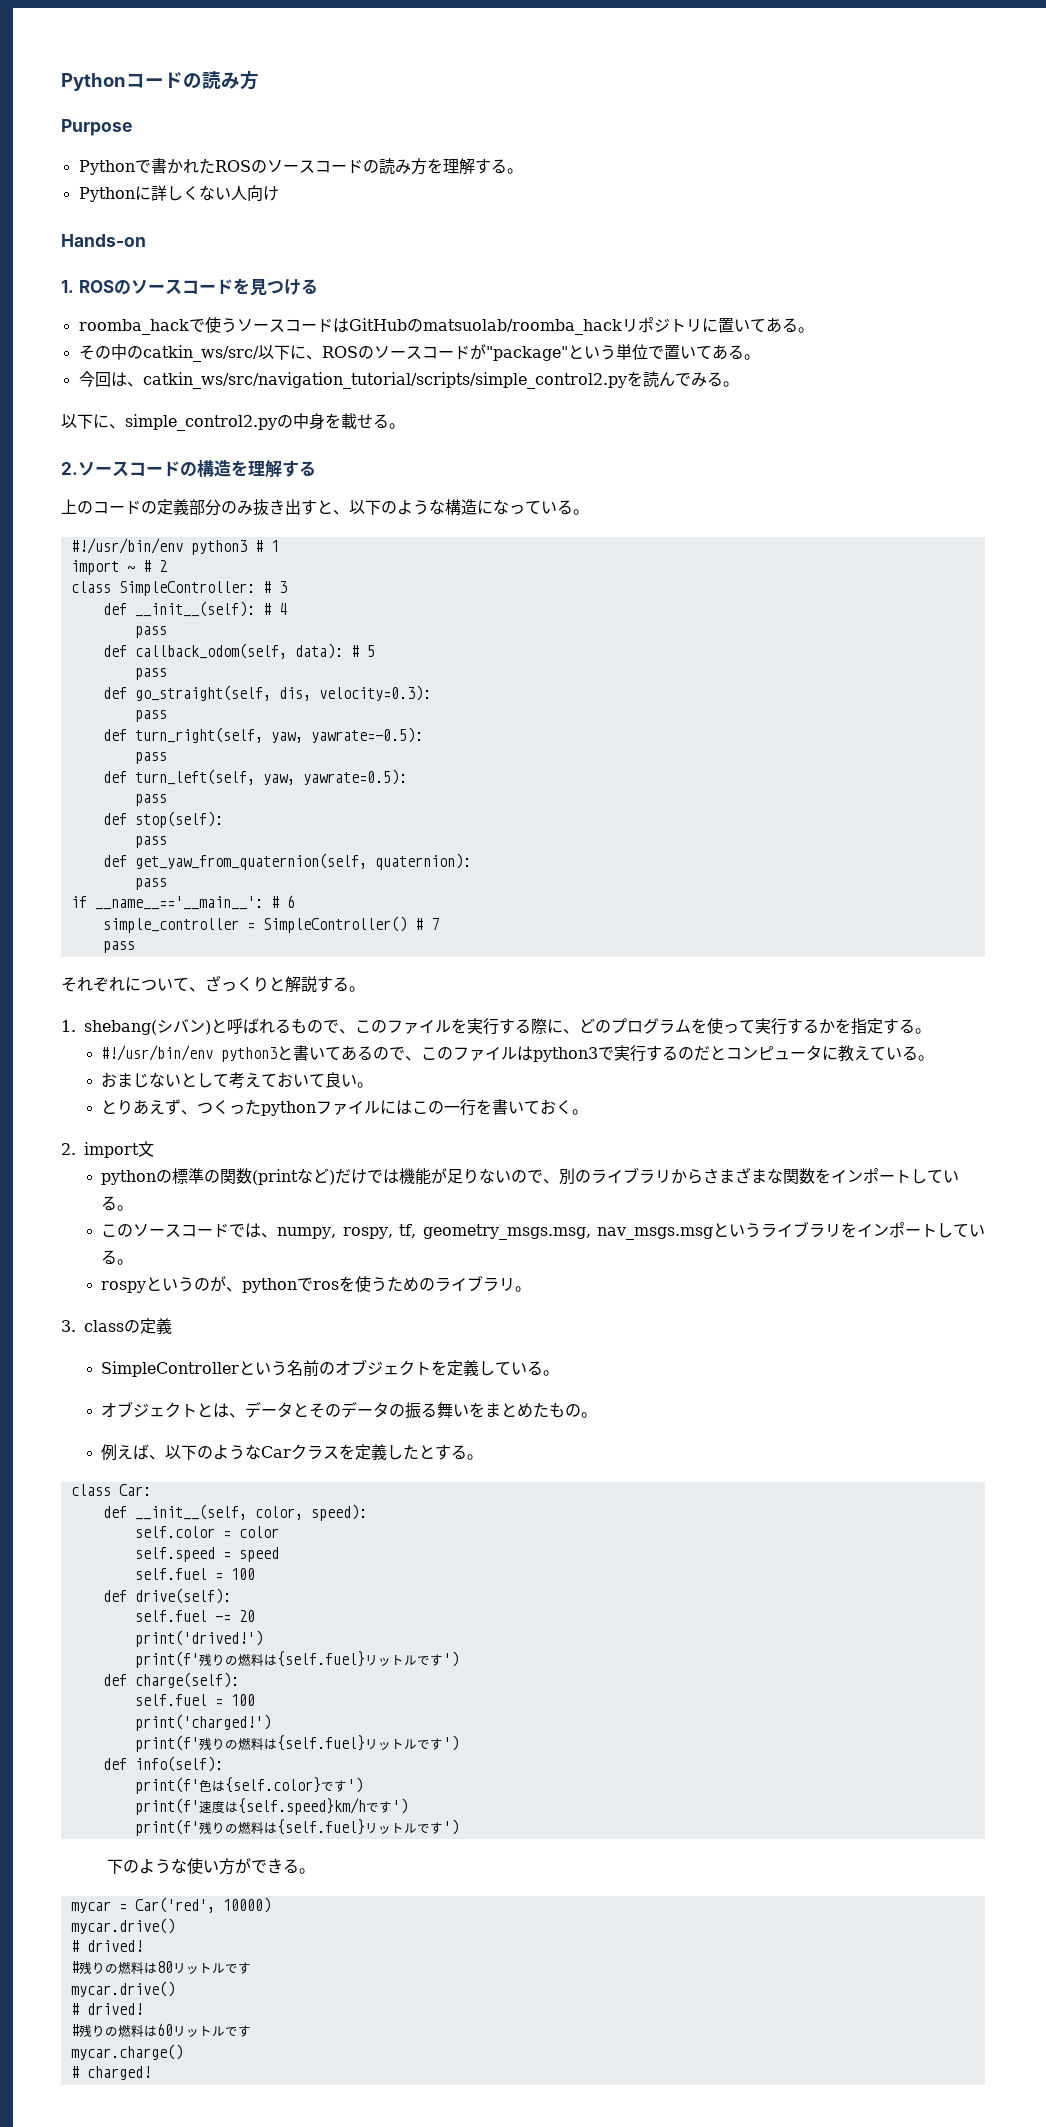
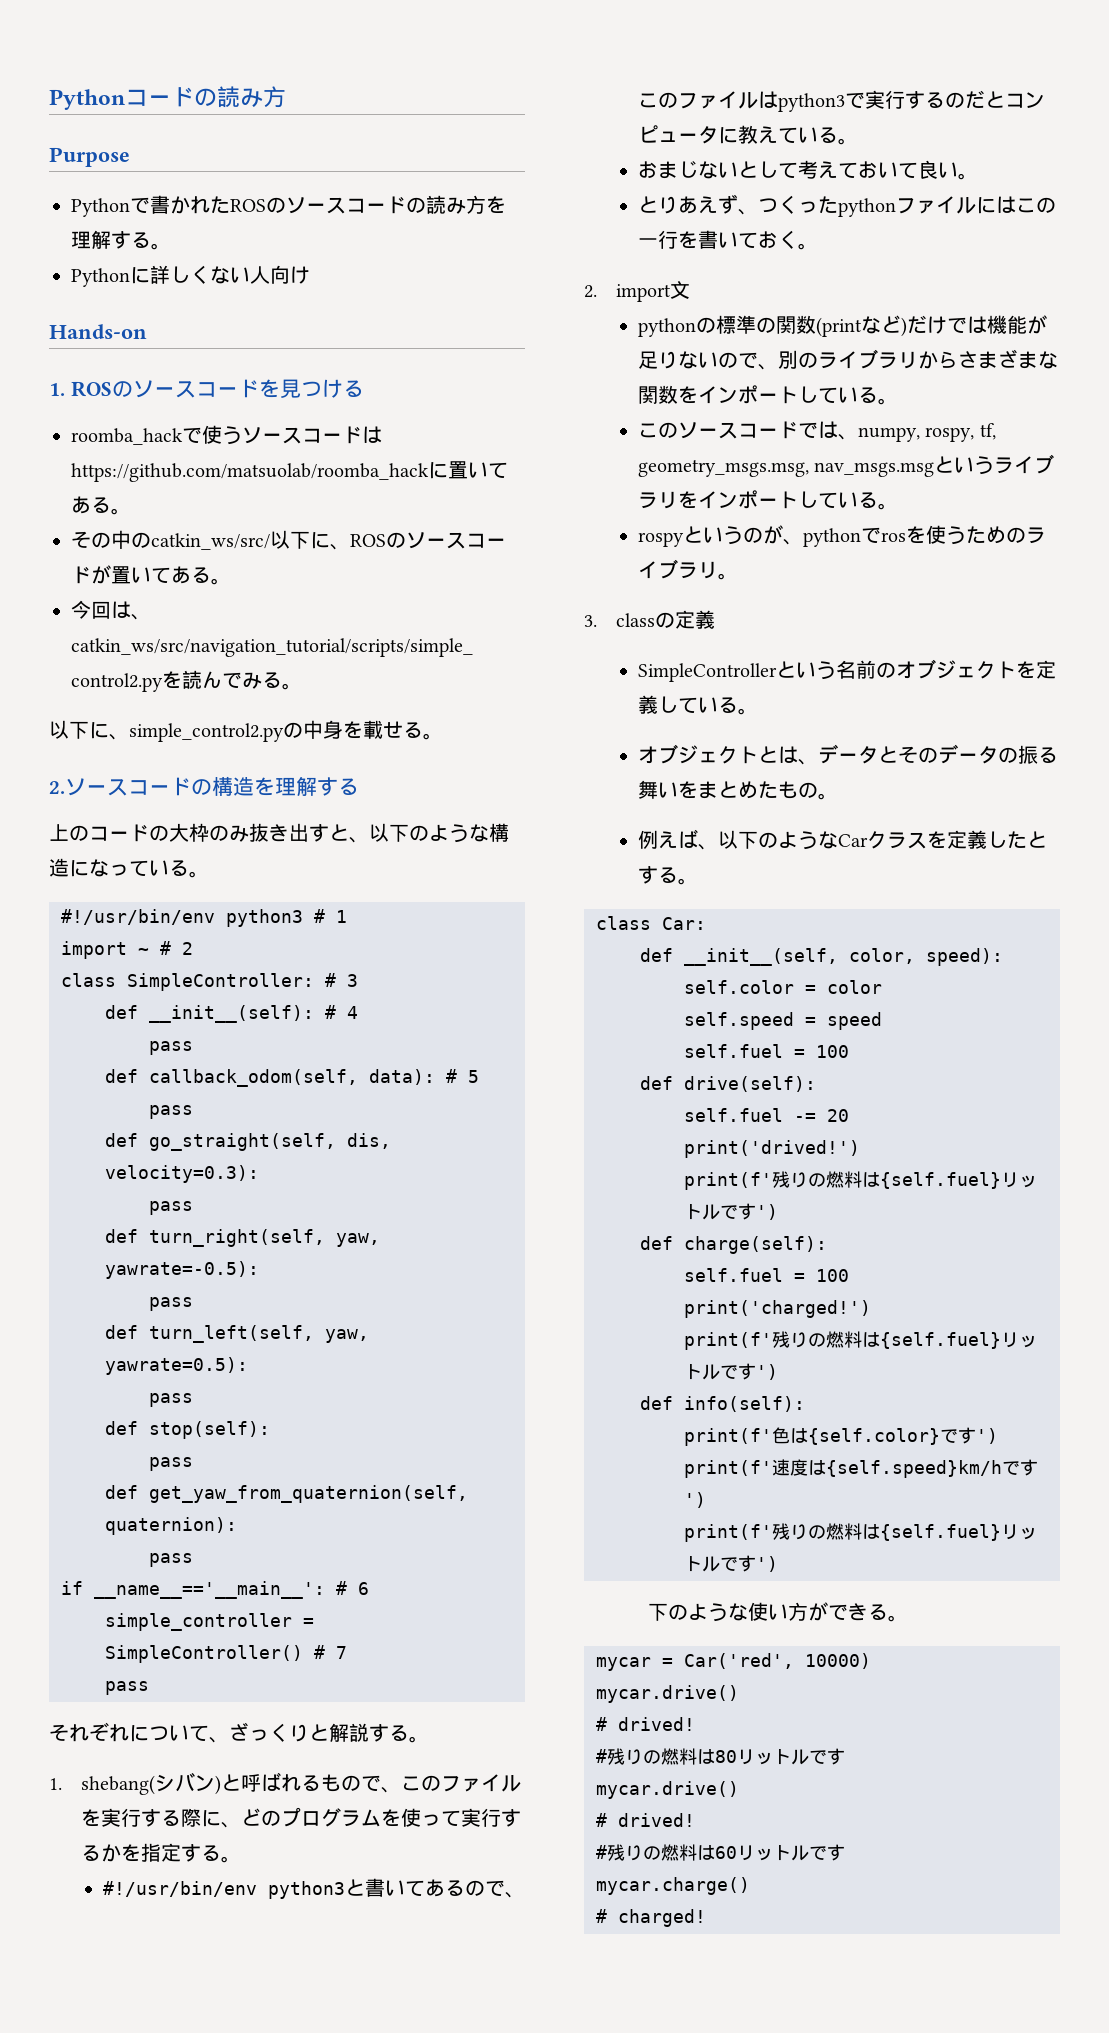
- roomba_hackで使うソースコードはGitHubのmatsuolab/roomba_hackリポジトリに置いてある。
+ roomba_hackで使うソースコードはhttps://github.com/matsuolab/roomba_hackに置いてある。
- その中のcatkin_ws/src/以下に、ROSのソースコードが"package"という単位で置いてある。
+ その中のcatkin_ws/src/以下に、ROSのソースコードが置いてある。
- 上のコードの定義部分のみ抜き出すと、以下のような構造になっている。
+ 上のコードの大枠のみ抜き出すと、以下のような構造になっている。

